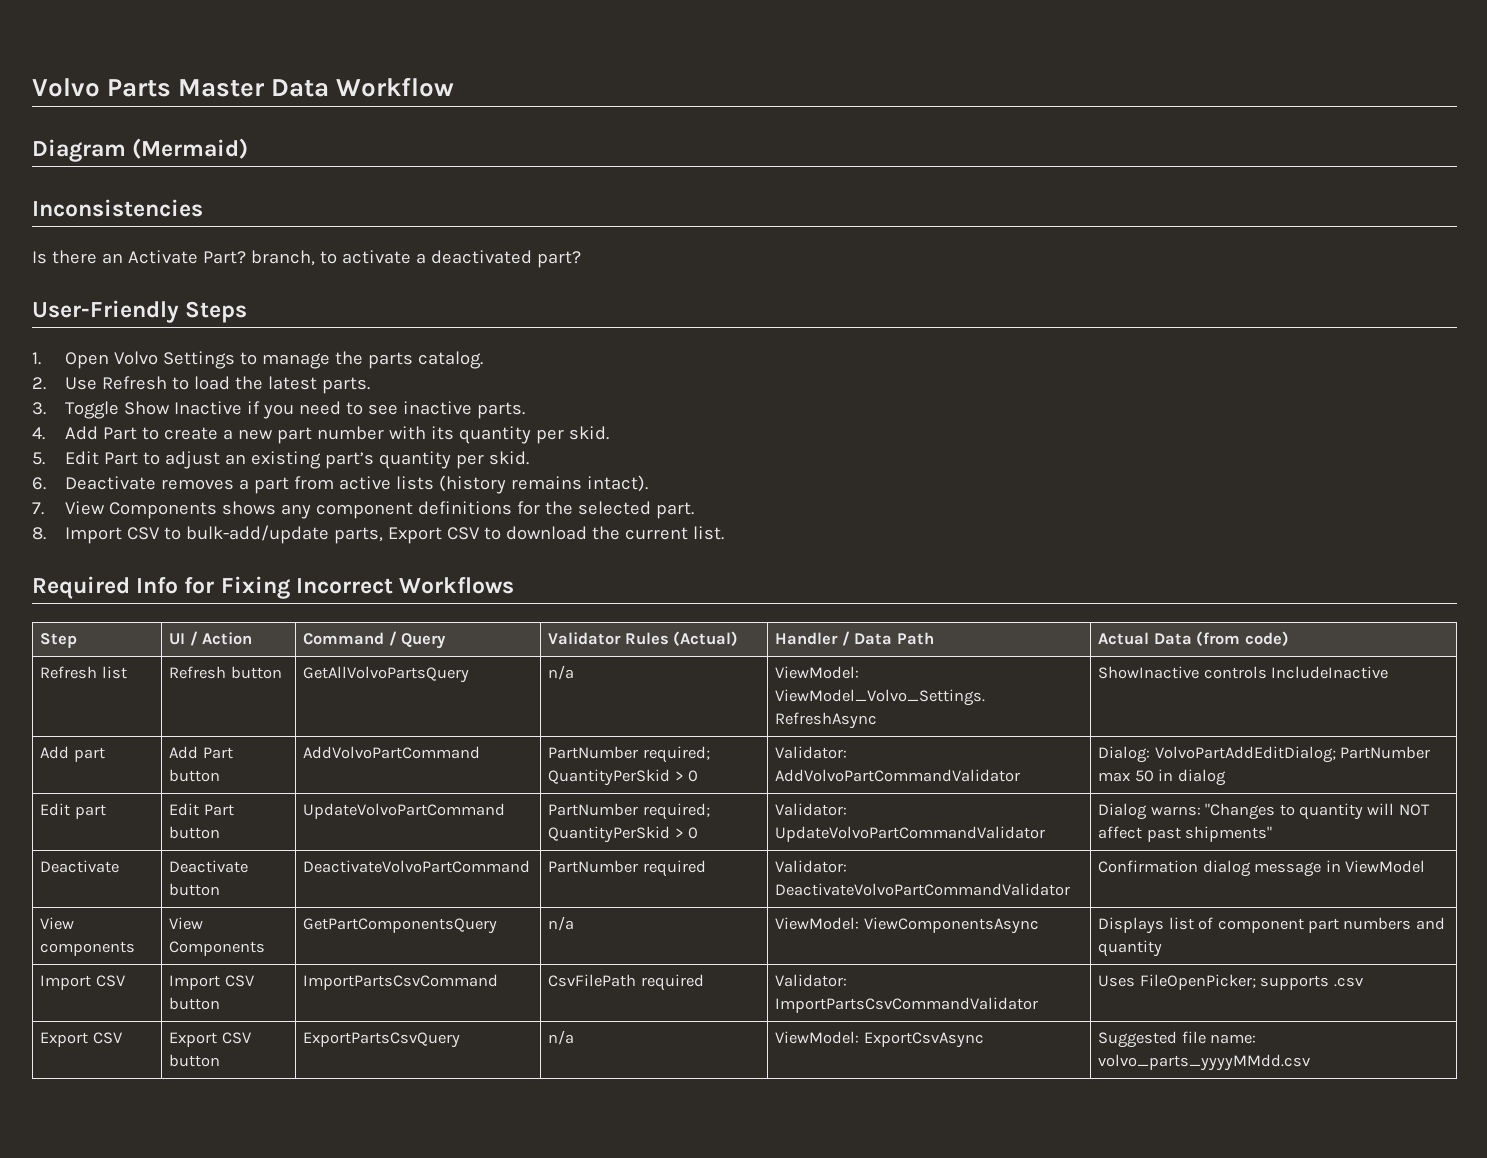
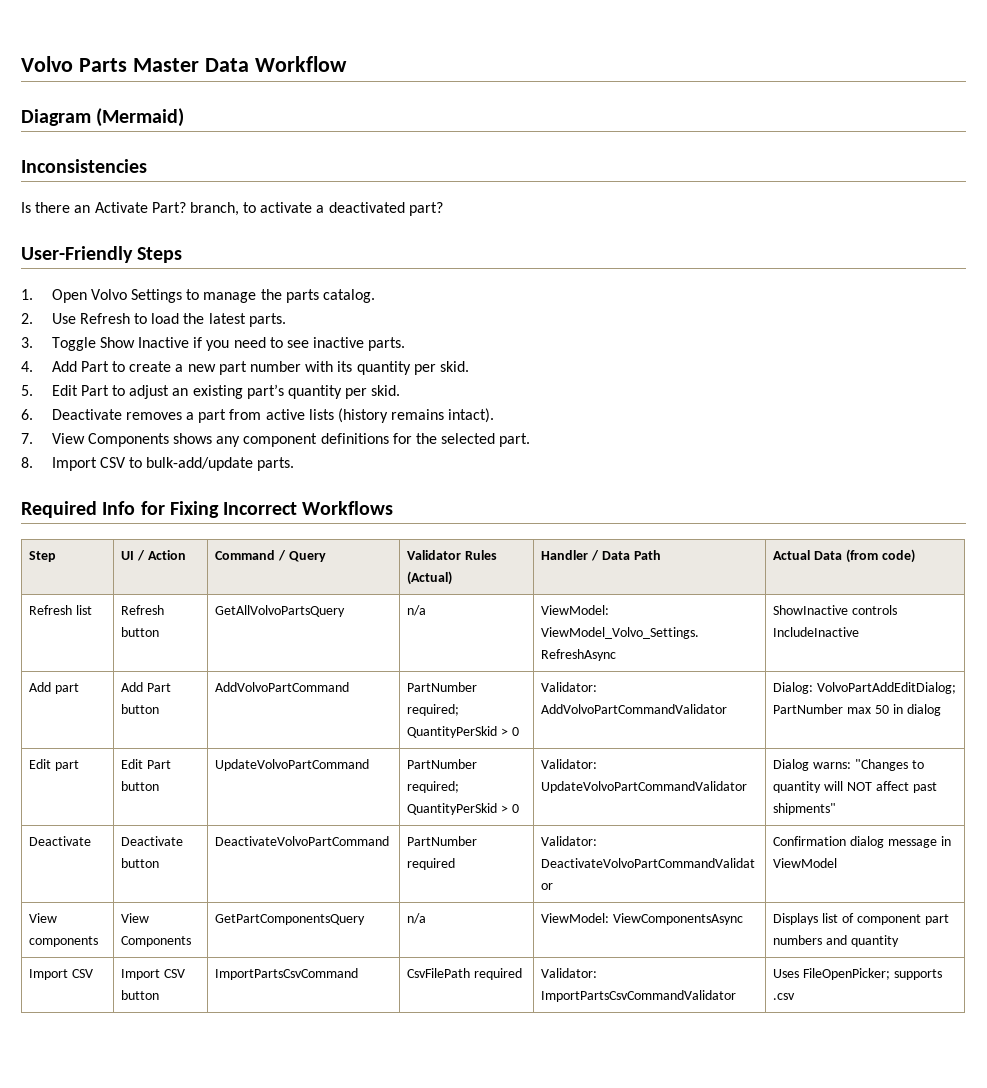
- 8. Import CSV to bulk-add/update parts, Export CSV to download the current list.
+ 8. Import CSV to bulk-add/update parts.
- Export CSV | Export CSV button | ExportPartsCsvQuery | n/a | ViewModel: ExportCsvAsync | Suggested file name: volvo_parts_yyyyMMdd.csv

